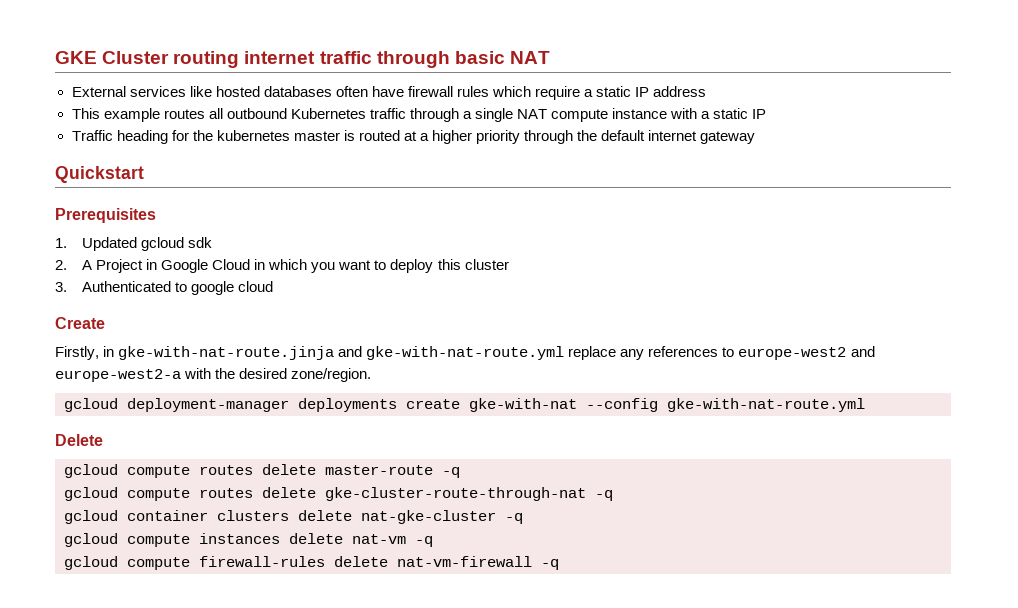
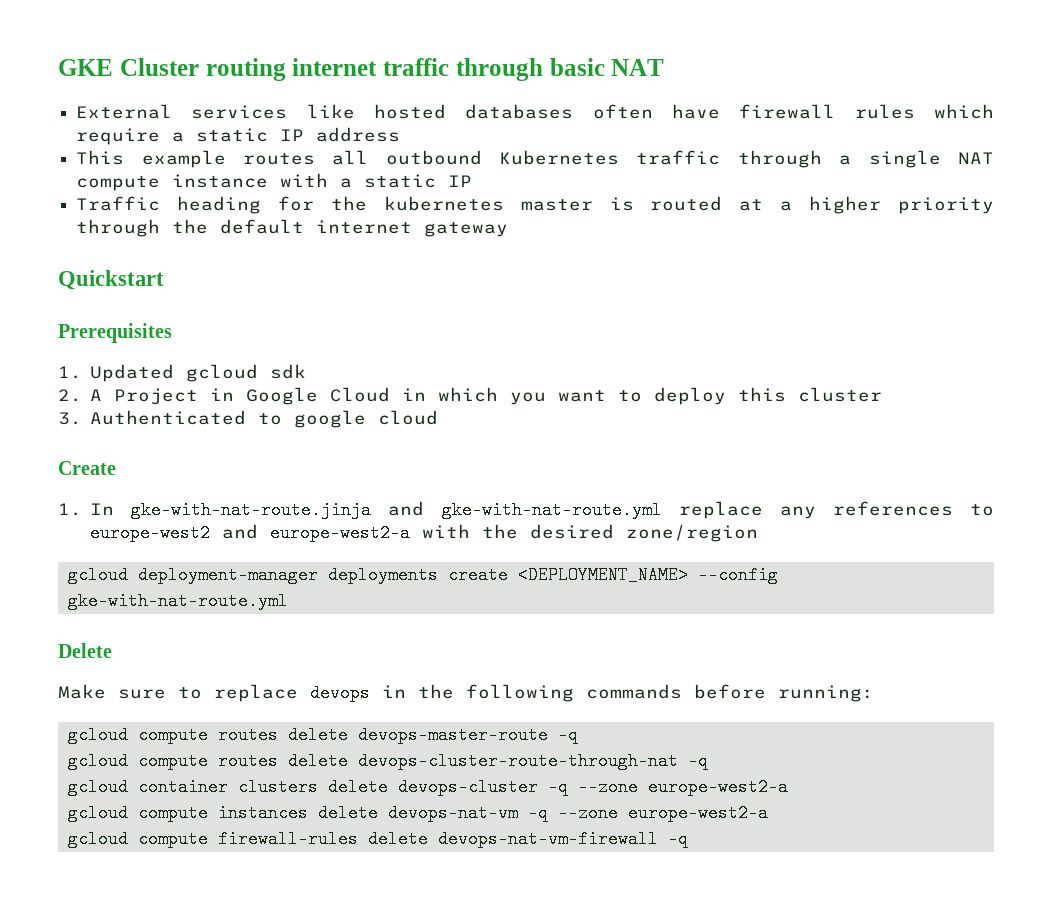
- Firstly, in gke-with-nat-route.jinja and gke-with-nat-route.yml replace any references to europe-west2 and europe-west2-a with the desired zone/region.
+ 1. In gke-with-nat-route.jinja and gke-with-nat-route.yml replace any references to europe-west2 and europe-west2-a with the desired zone/region
- gcloud deployment-manager deployments create gke-with-nat --config gke-with-nat-route.yml
+ gcloud deployment-manager deployments create <DEPLOYMENT_NAME> --config gke-with-nat-route.yml
- gcloud compute routes delete master-route -q
+ Make sure to replace devops in the following commands before running:
+ gcloud compute routes delete devops-master-route -q
- gcloud compute routes delete gke-cluster-route-through-nat -q
+ gcloud compute routes delete devops-cluster-route-through-nat -q
- gcloud container clusters delete nat-gke-cluster -q
+ gcloud container clusters delete devops-cluster -q --zone europe-west2-a
- gcloud compute instances delete nat-vm -q
+ gcloud compute instances delete devops-nat-vm -q --zone europe-west2-a
- gcloud compute firewall-rules delete nat-vm-firewall -q
+ gcloud compute firewall-rules delete devops-nat-vm-firewall -q

